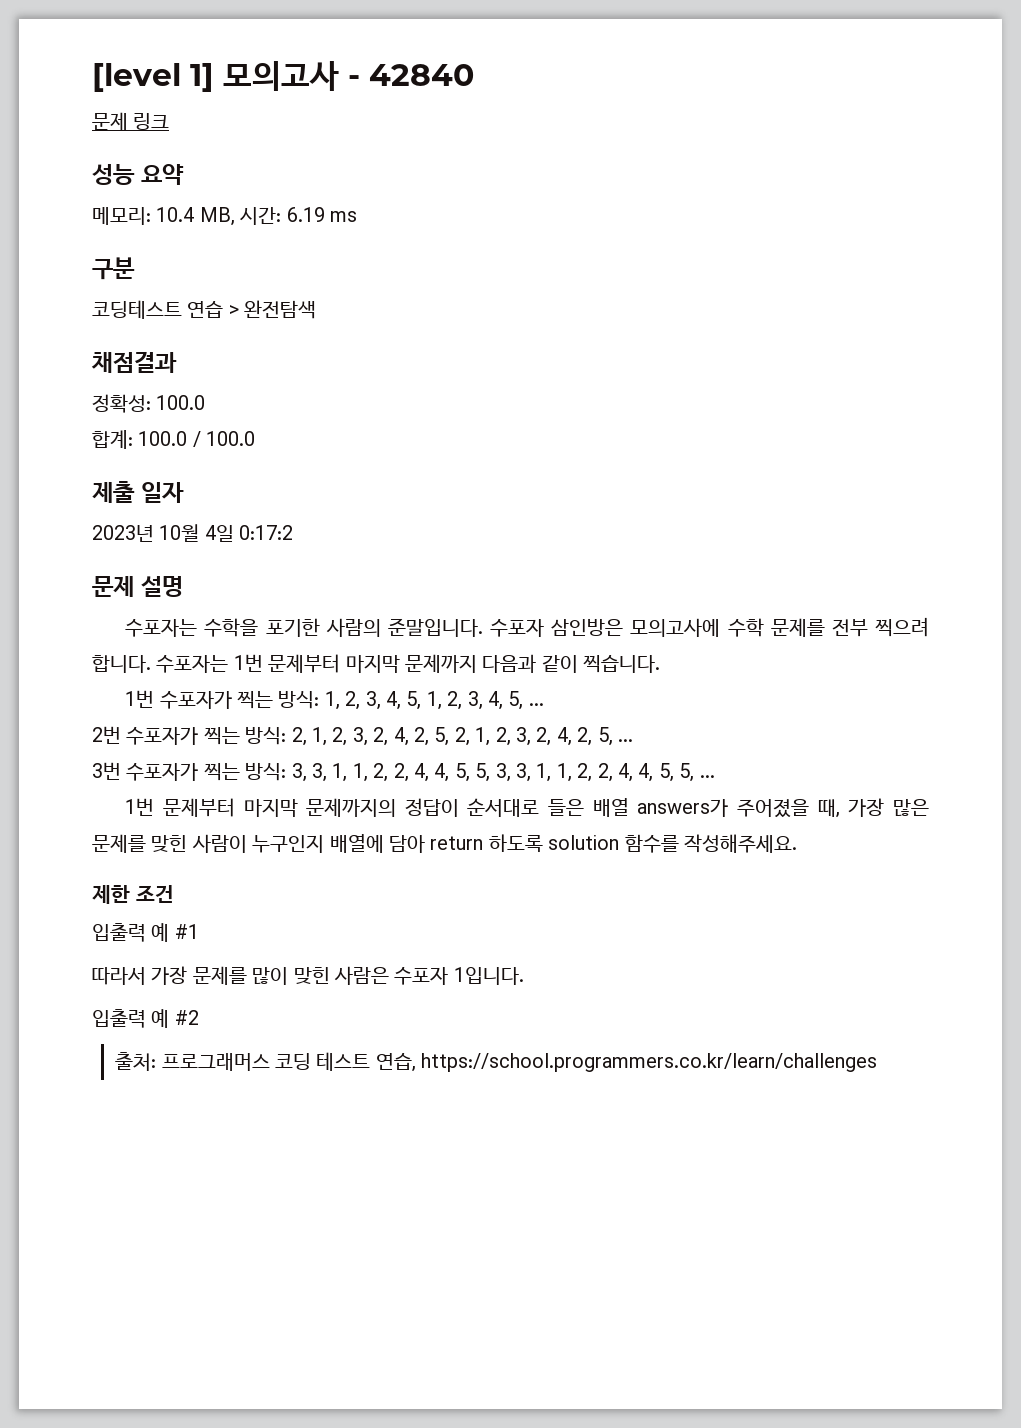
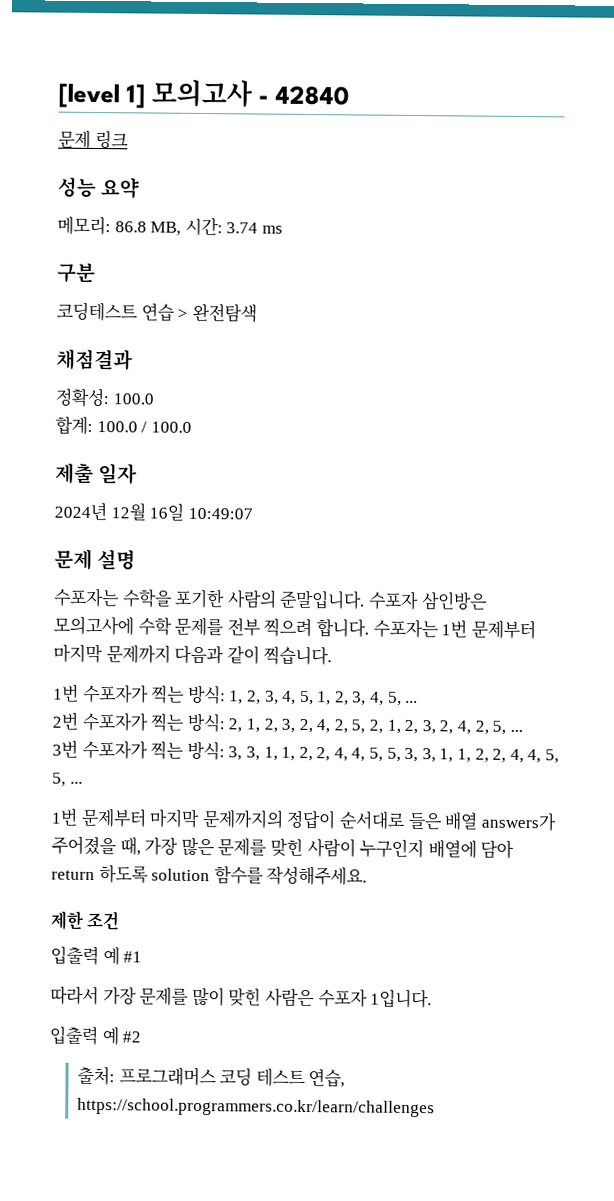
- 메모리: 10.4 MB, 시간: 6.19 ms
+ 메모리: 86.8 MB, 시간: 3.74 ms
- 2023년 10월 4일 0:17:2
+ 2024년 12월 16일 10:49:07

